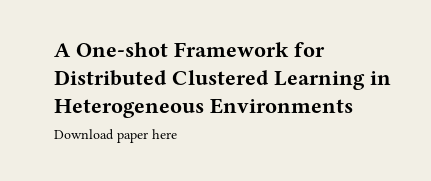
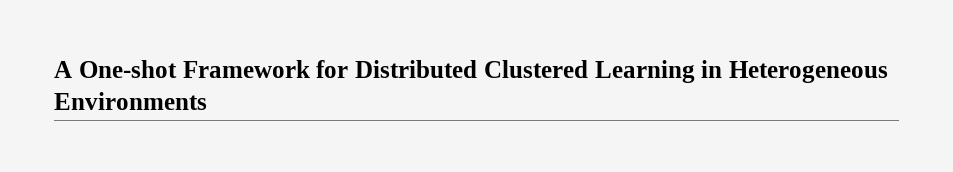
- Download paper here

